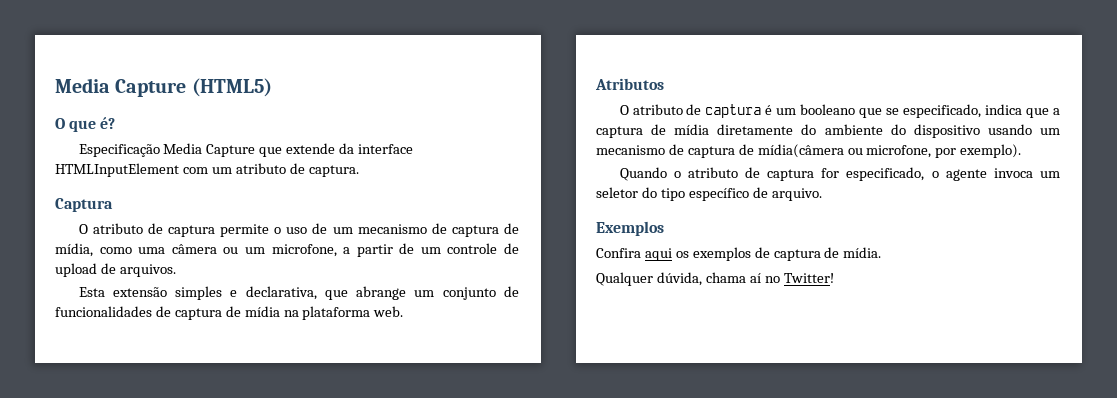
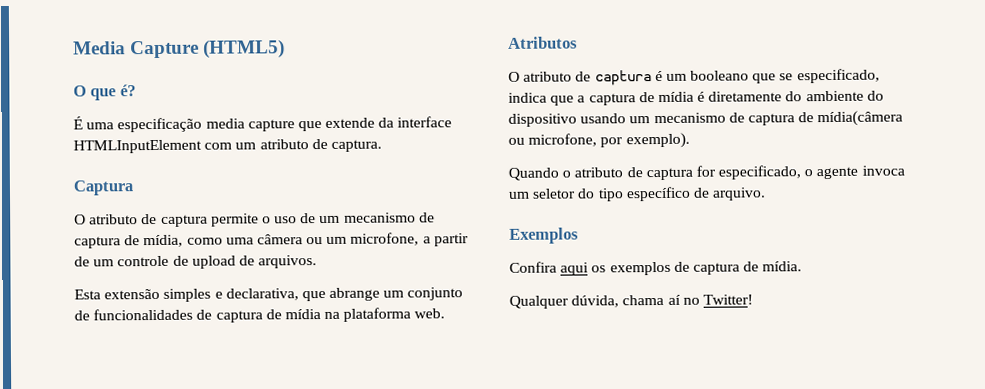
- Especificação Media Capture que extende da interface HTMLInputElement com um atributo de captura.
+ É uma especificação media capture que extende da interface HTMLInputElement com um atributo de captura.
- O atributo de captura é um booleano que se especificado, indica que a captura de mídia diretamente do ambiente do dispositivo usando um mecanismo de captura de mídia(câmera ou microfone, por exemplo).
+ O atributo de captura é um booleano que se especificado, indica que a captura de mídia é diretamente do ambiente do dispositivo usando um mecanismo de captura de mídia(câmera ou microfone, por exemplo).

